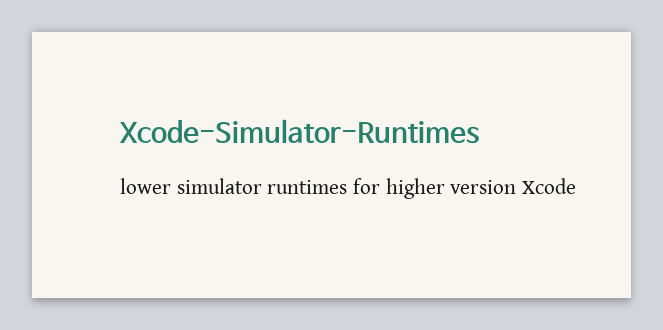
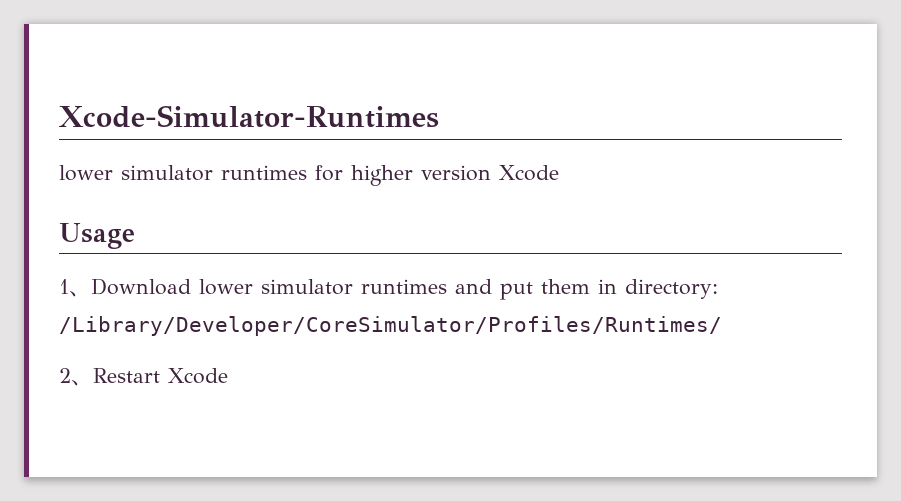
+ Usage
+ 1、Download lower simulator runtimes and put them in directory: /Library/Developer/CoreSimulator/Profiles/Runtimes/
+ 2、Restart Xcode

